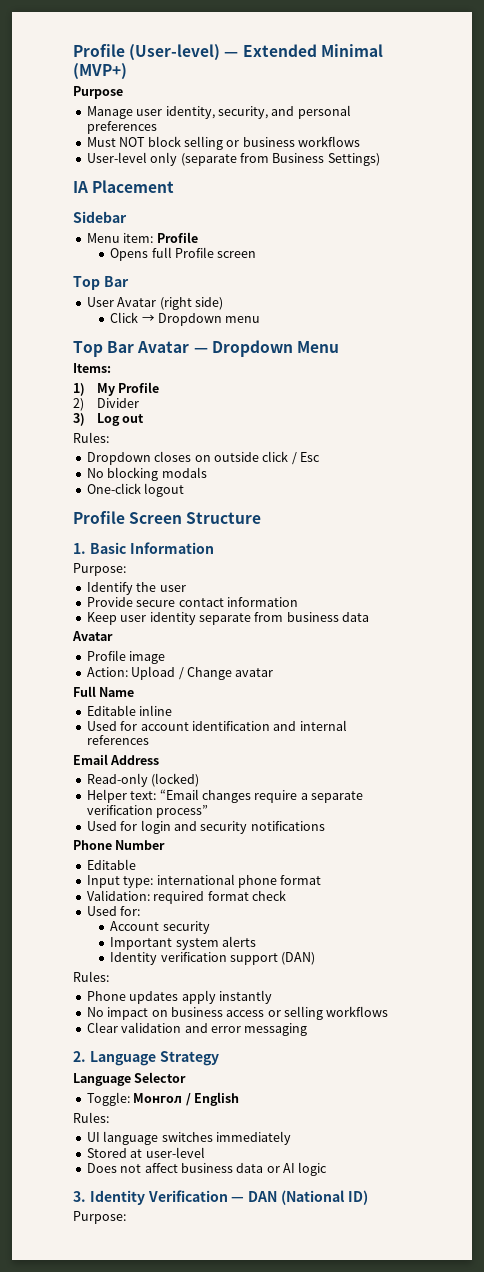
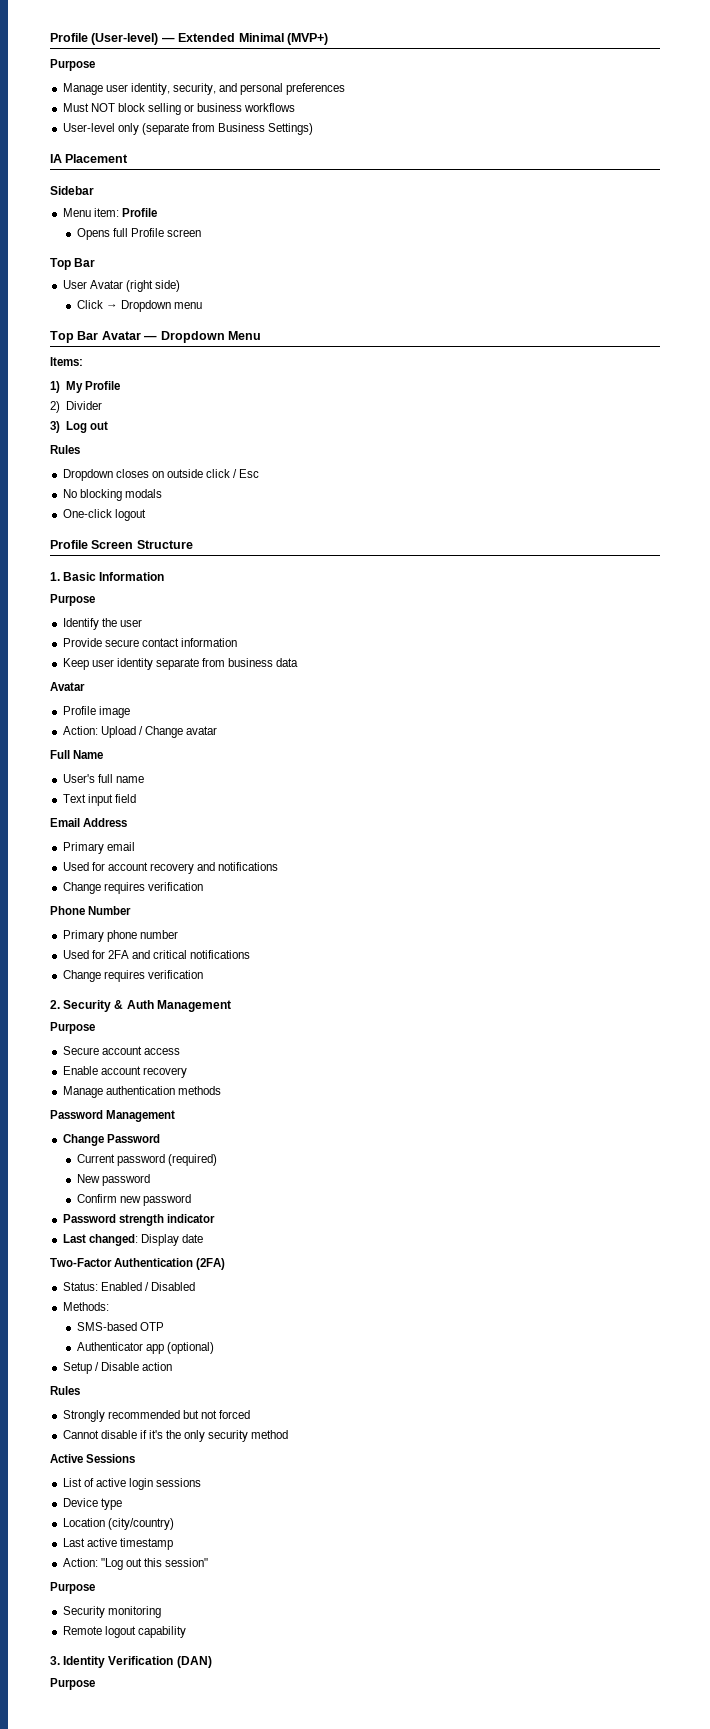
  3) Log out
- Rules:
+ Rules
  1. Basic Information
- Purpose:
+ Purpose
- Editable inline
- Used for account identification and internal references
+ User's full name
+ Text input field
  Email Address
- Read-only (locked)
- Helper text: “Email changes require a separate verification process”
- Used for login and security notifications
+ Primary email
+ Used for account recovery and notifications
+ Change requires verification
  Phone Number
- Editable
- Input type: international phone format
- Validation: required format check
- Used for:
- Account security
- Important system alerts
- Identity verification support (DAN)
- Rules:
- Phone updates apply instantly
- No impact on business access or selling workflows
- Clear validation and error messaging
- 2. Language Strategy
- Language Selector
- Toggle: Монгол / English
- Rules:
- UI language switches immediately
- Stored at user-level
- Does not affect business data or AI logic
- 3. Identity Verification — DAN (National ID)
- Purpose:
+ Primary phone number
+ Used for 2FA and critical notifications
+ Change requires verification
+ 2. Security & Auth Management
+ Purpose
+ Secure account access
+ Enable account recovery
+ Manage authentication methods
+ Password Management
+ Change Password
+ Current password (required)
+ New password
+ Confirm new password
+ Password strength indicator
+ Last changed: Display date
+ Two-Factor Authentication (2FA)
+ Status: Enabled / Disabled
+ Methods:
+ SMS-based OTP
+ Authenticator app (optional)
+ Setup / Disable action
+ Rules
+ Strongly recommended but not forced
+ Cannot disable if it's the only security method
+ Active Sessions
+ List of active login sessions
+ Device type
+ Location (city/country)
+ Last active timestamp
+ Action: "Log out this session"
+ Purpose
+ Security monitoring
+ Remote logout capability
+ 3. Identity Verification (DAN)
+ Purpose

